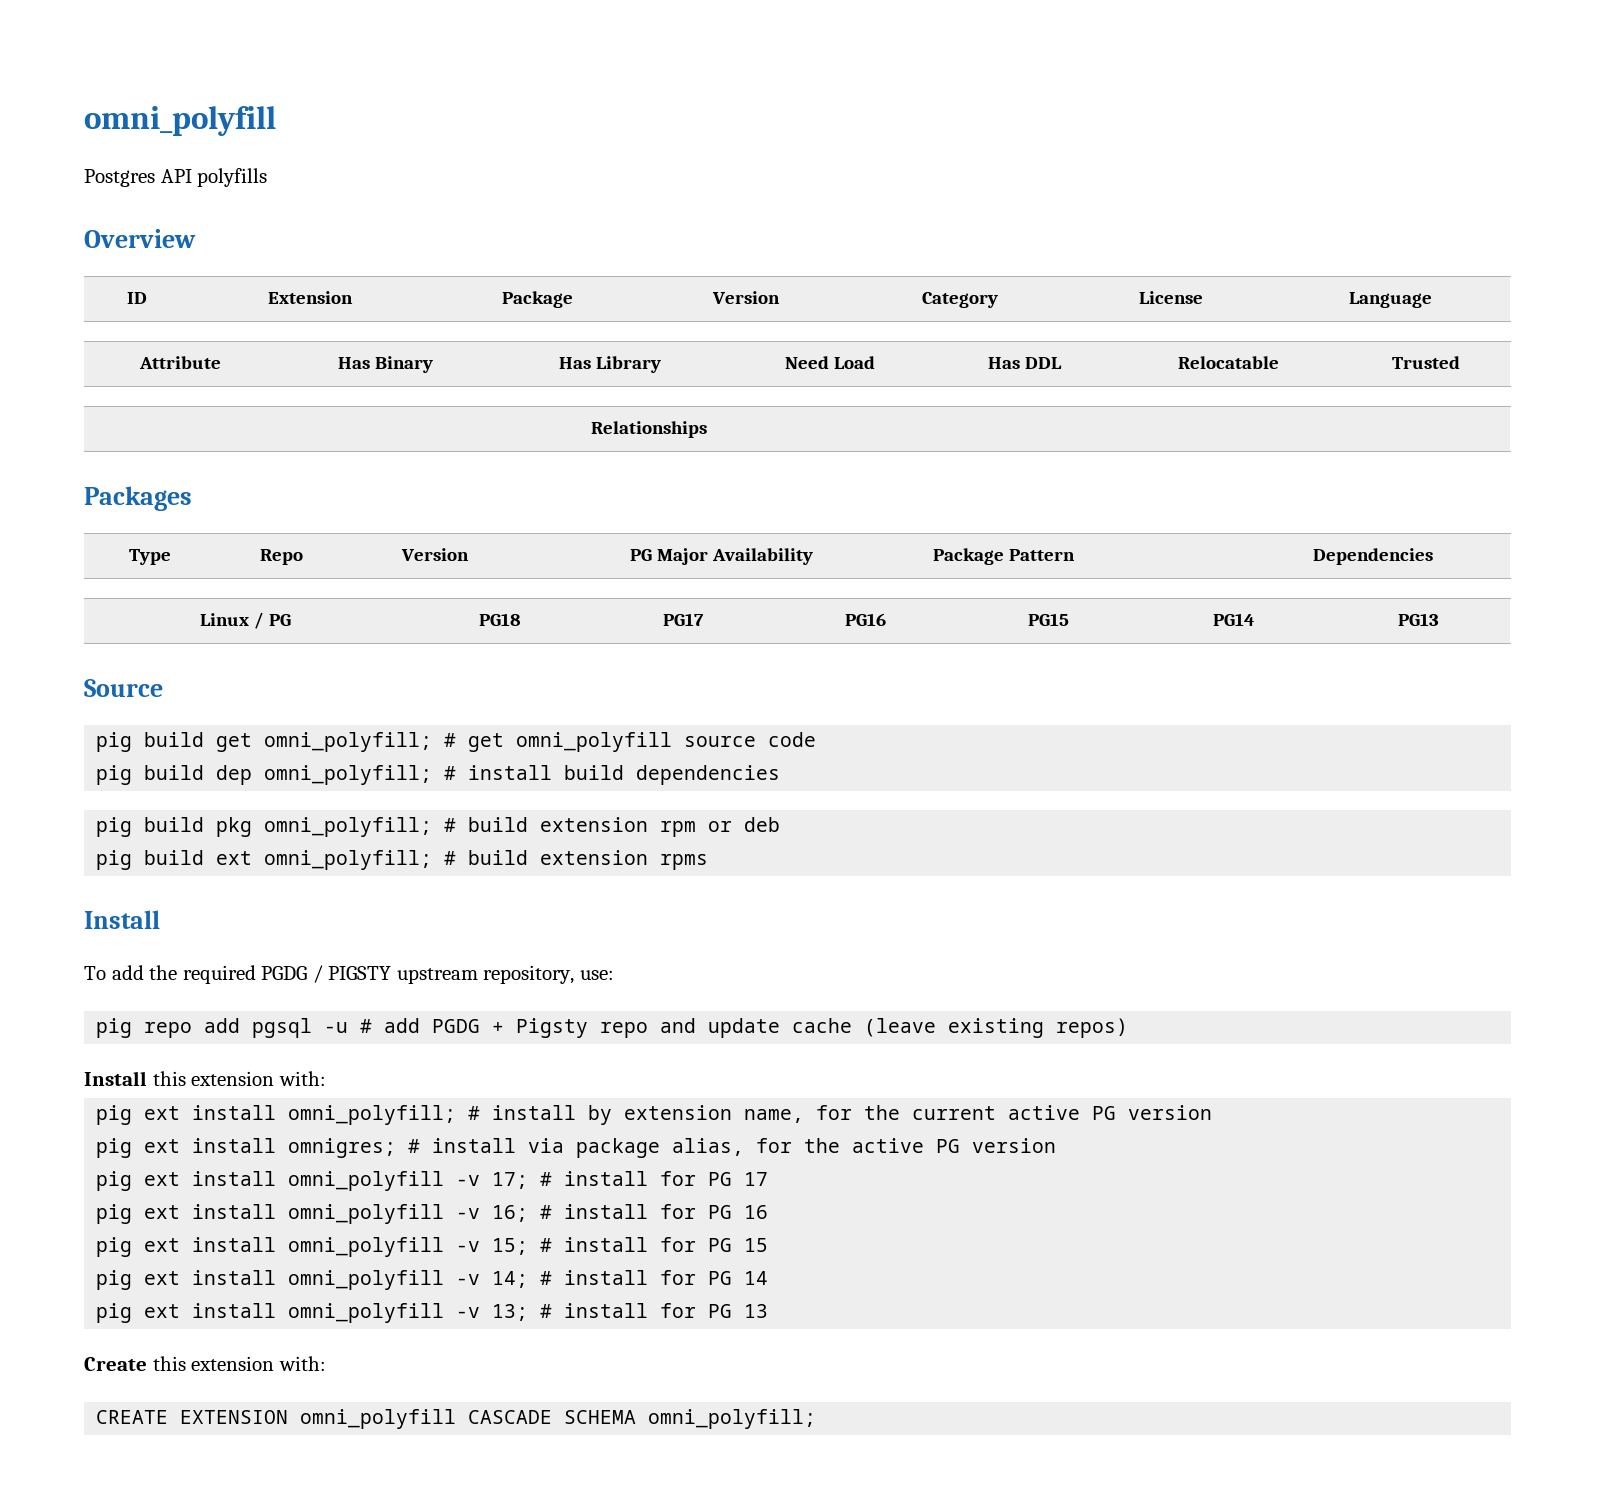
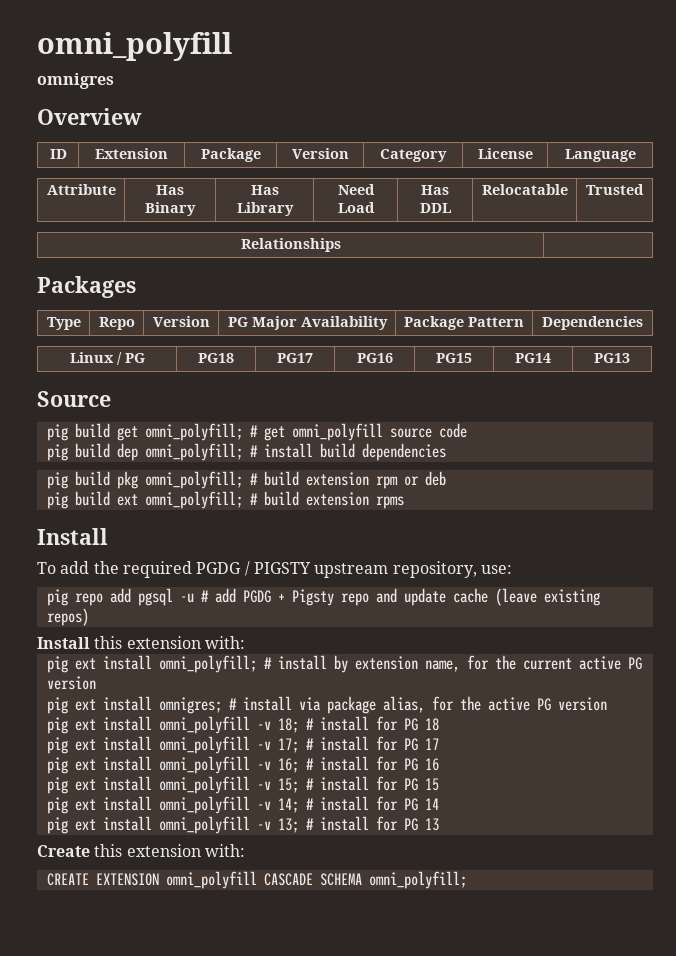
- Postgres API polyfills
+ omnigres
+ pig ext install omni_polyfill -v 18; # install for PG 18

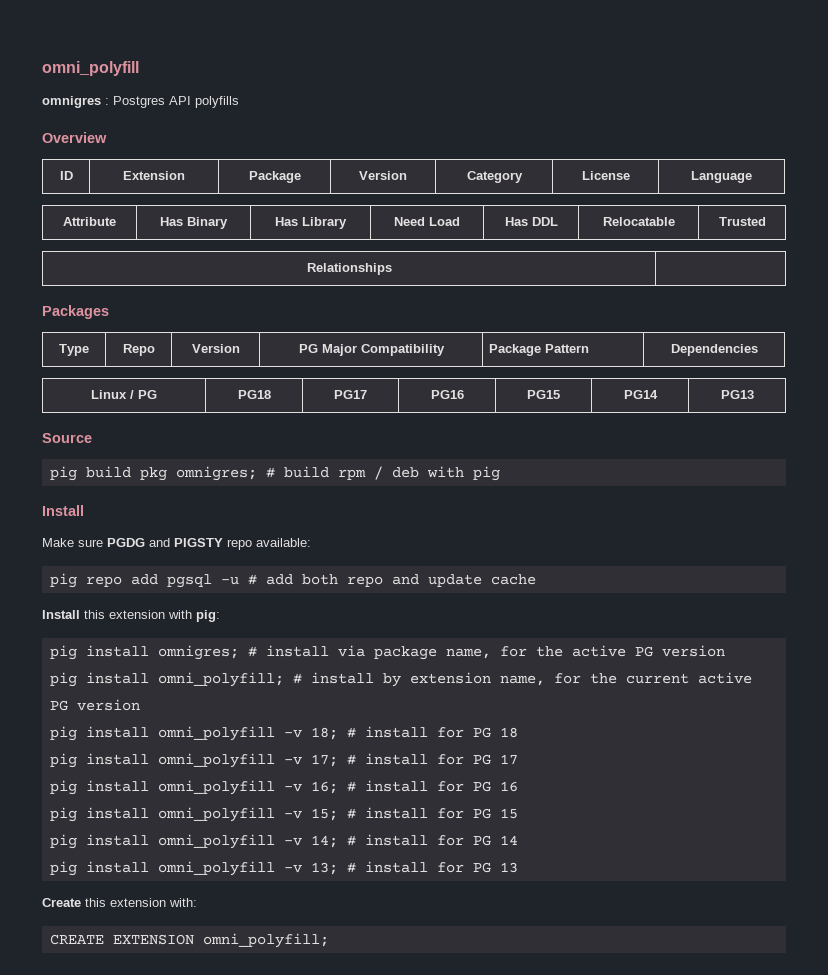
- omnigres
+ omnigres : Postgres API polyfills
- Type | Repo | Version | PG Major Availability | Package Pattern | Dependencies
+ Type | Repo | Version | PG Major Compatibility | Package Pattern | Dependencies
- pig build get omni_polyfill; # get omni_polyfill source code
- pig build dep omni_polyfill; # install build dependencies
- pig build pkg omni_polyfill; # build extension rpm or deb
- pig build ext omni_polyfill; # build extension rpms
+ pig build pkg omnigres; # build rpm / deb with pig
  Install
- To add the required PGDG / PIGSTY upstream repository, use:
+ Make sure PGDG and PIGSTY repo available:
- pig repo add pgsql -u # add PGDG + Pigsty repo and update cache (leave existing repos)
+ pig repo add pgsql -u # add both repo and update cache
- Install this extension with:
- pig ext install omni_polyfill; # install by extension name, for the current active PG version
+ Install this extension with pig:
+ pig install omnigres; # install via package name, for the active PG version
+ pig install omni_polyfill; # install by extension name, for the current active PG version
- pig ext install omnigres; # install via package alias, for the active PG version
- pig ext install omni_polyfill -v 18; # install for PG 18
+ pig install omni_polyfill -v 18; # install for PG 18
- pig ext install omni_polyfill -v 17; # install for PG 17
+ pig install omni_polyfill -v 17; # install for PG 17
- pig ext install omni_polyfill -v 16; # install for PG 16
+ pig install omni_polyfill -v 16; # install for PG 16
- pig ext install omni_polyfill -v 15; # install for PG 15
+ pig install omni_polyfill -v 15; # install for PG 15
- pig ext install omni_polyfill -v 14; # install for PG 14
+ pig install omni_polyfill -v 14; # install for PG 14
- pig ext install omni_polyfill -v 13; # install for PG 13
+ pig install omni_polyfill -v 13; # install for PG 13
- CREATE EXTENSION omni_polyfill CASCADE SCHEMA omni_polyfill;
+ CREATE EXTENSION omni_polyfill;

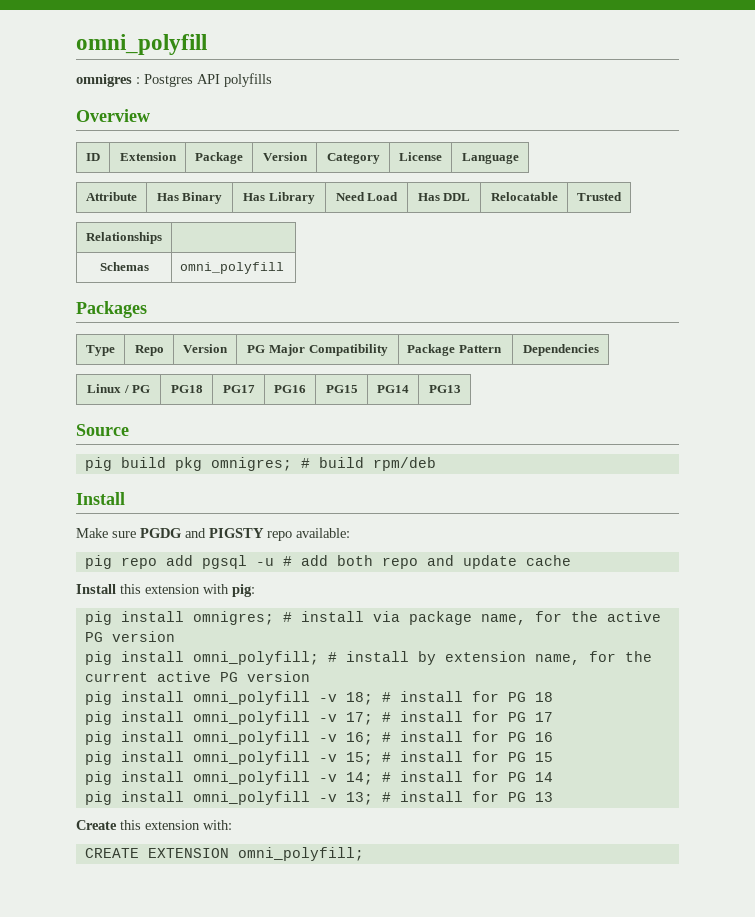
+ Schemas | omni_polyfill
- pig build pkg omnigres; # build rpm / deb with pig
+ pig build pkg omnigres; # build rpm/deb

